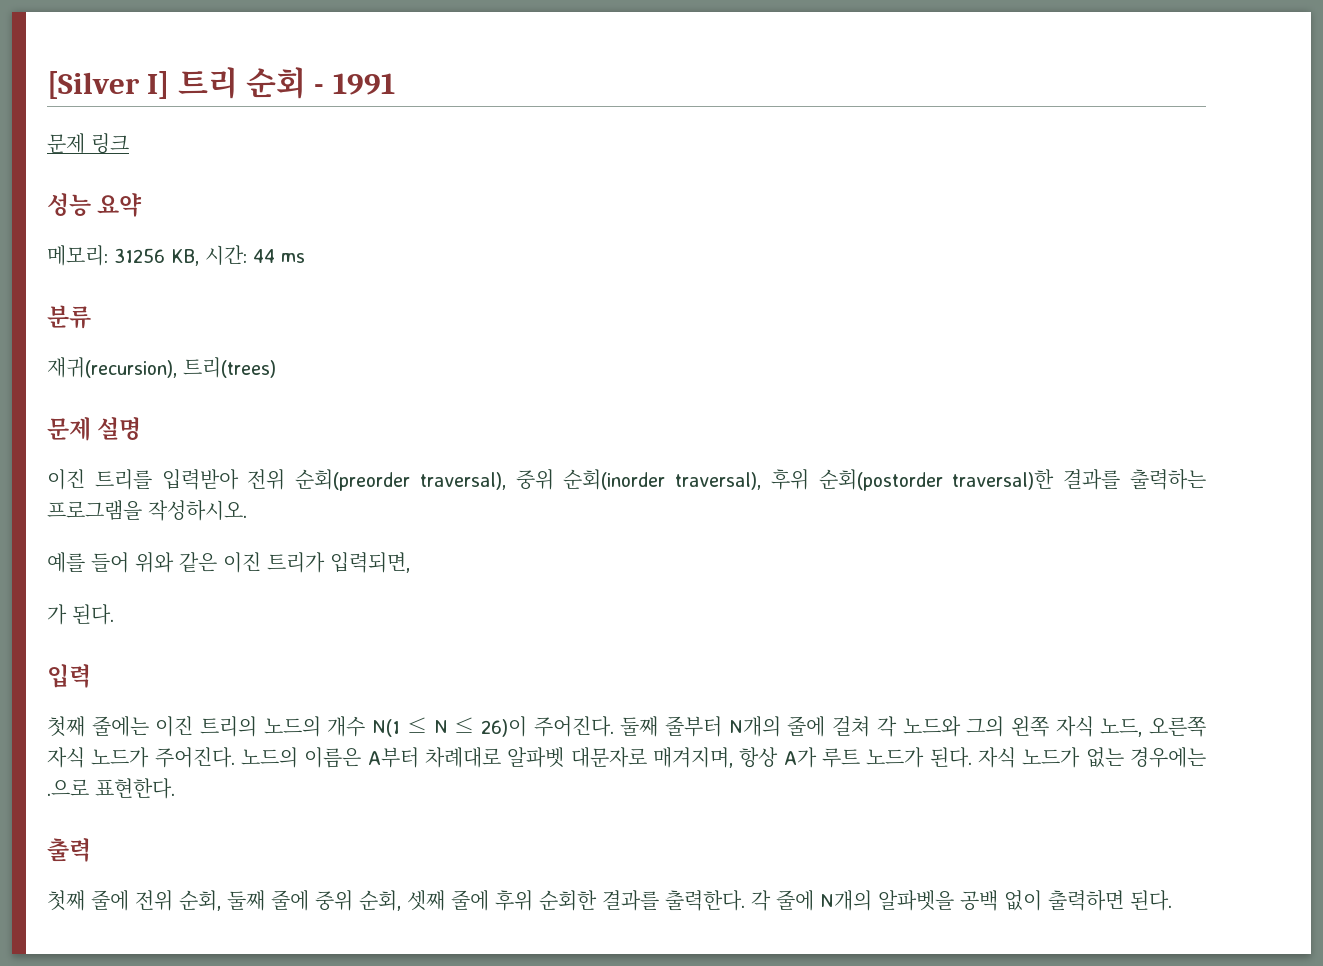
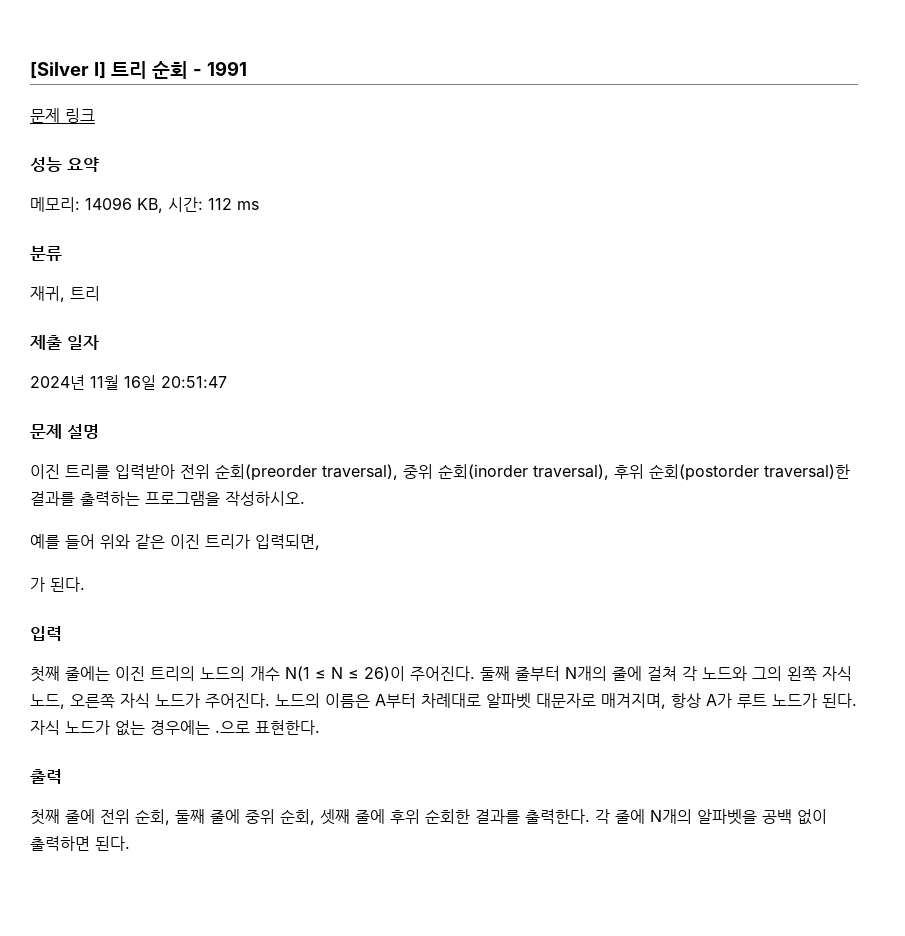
- 메모리: 31256 KB, 시간: 44 ms
+ 메모리: 14096 KB, 시간: 112 ms
- 재귀(recursion), 트리(trees)
+ 재귀, 트리
+ 제출 일자
+ 2024년 11월 16일 20:51:47

